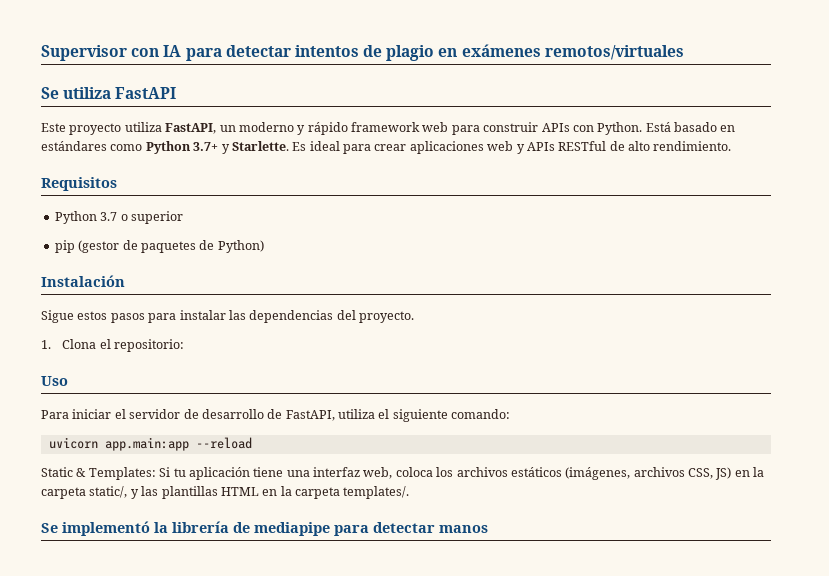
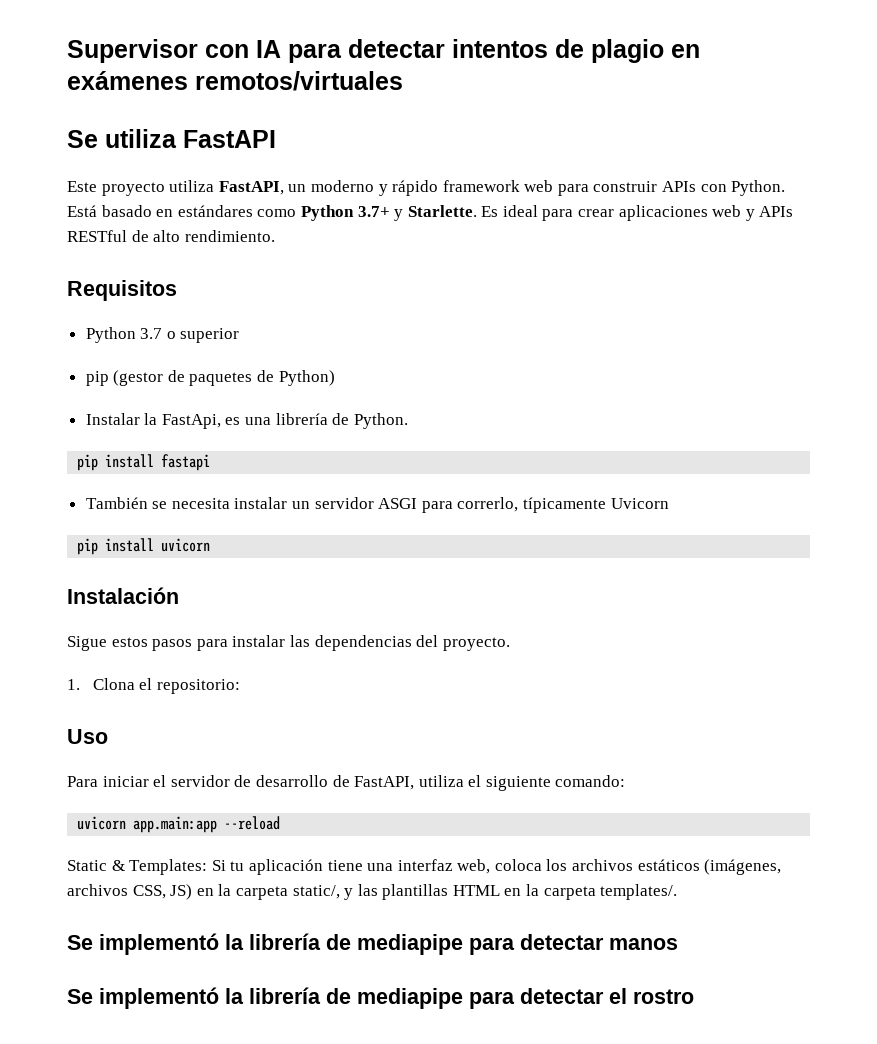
+ Instalar la FastApi, es una librería de Python.
+ pip install fastapi
+ También se necesita instalar un servidor ASGI para correrlo, típicamente Uvicorn
+ pip install uvicorn
+ Se implementó la librería de mediapipe para detectar el rostro

